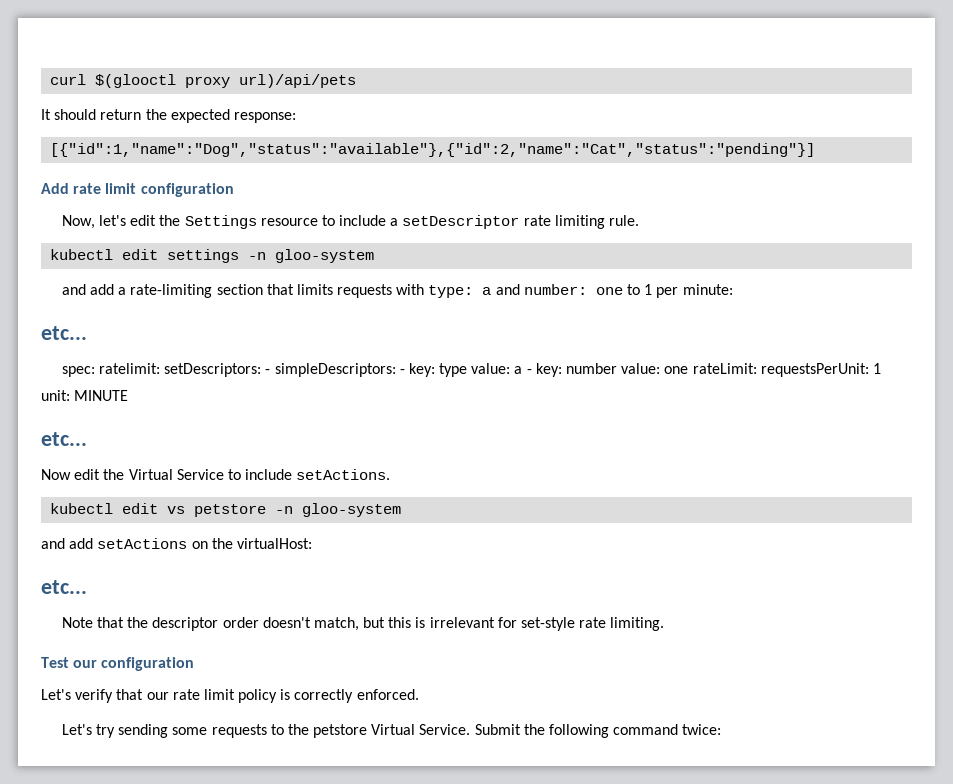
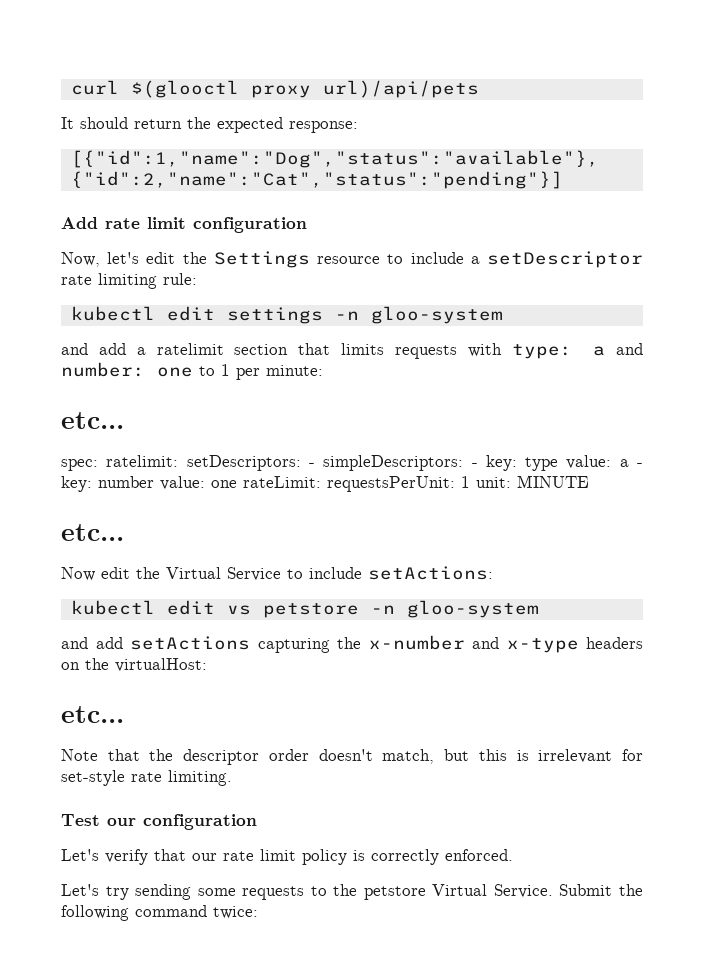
- Now, let's edit the Settings resource to include a setDescriptor rate limiting rule.
+ Now, let's edit the Settings resource to include a setDescriptor rate limiting rule:
- and add a rate-limiting section that limits requests with type: a and number: one to 1 per minute:
+ and add a ratelimit section that limits requests with type: a and number: one to 1 per minute:
- Now edit the Virtual Service to include setActions.
+ Now edit the Virtual Service to include setActions:
- and add setActions on the virtualHost:
+ and add setActions capturing the x-number and x-type headers on the virtualHost:

